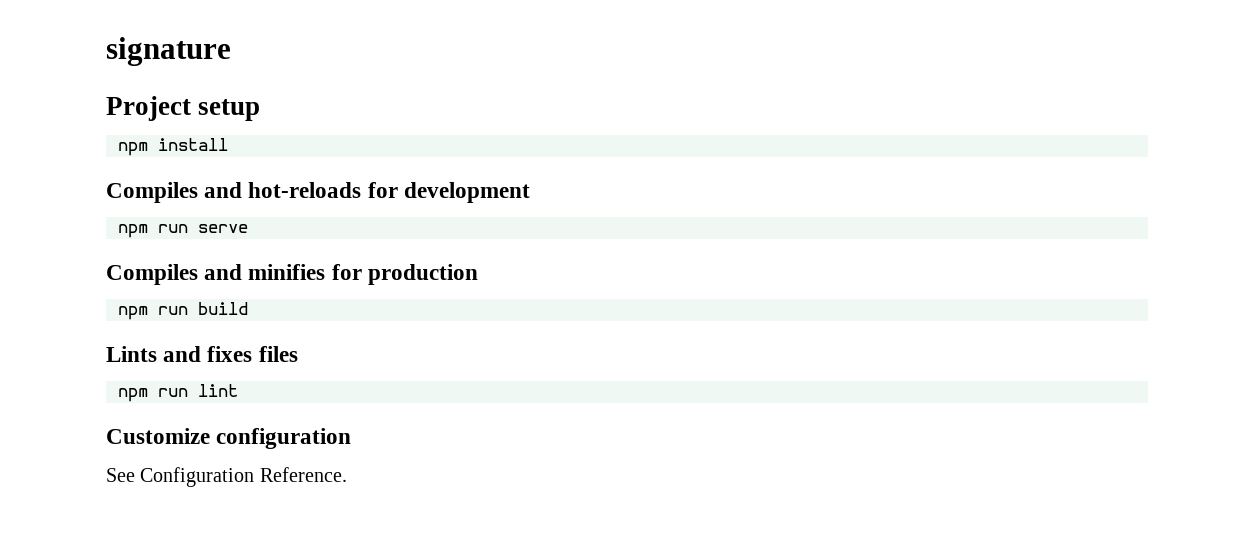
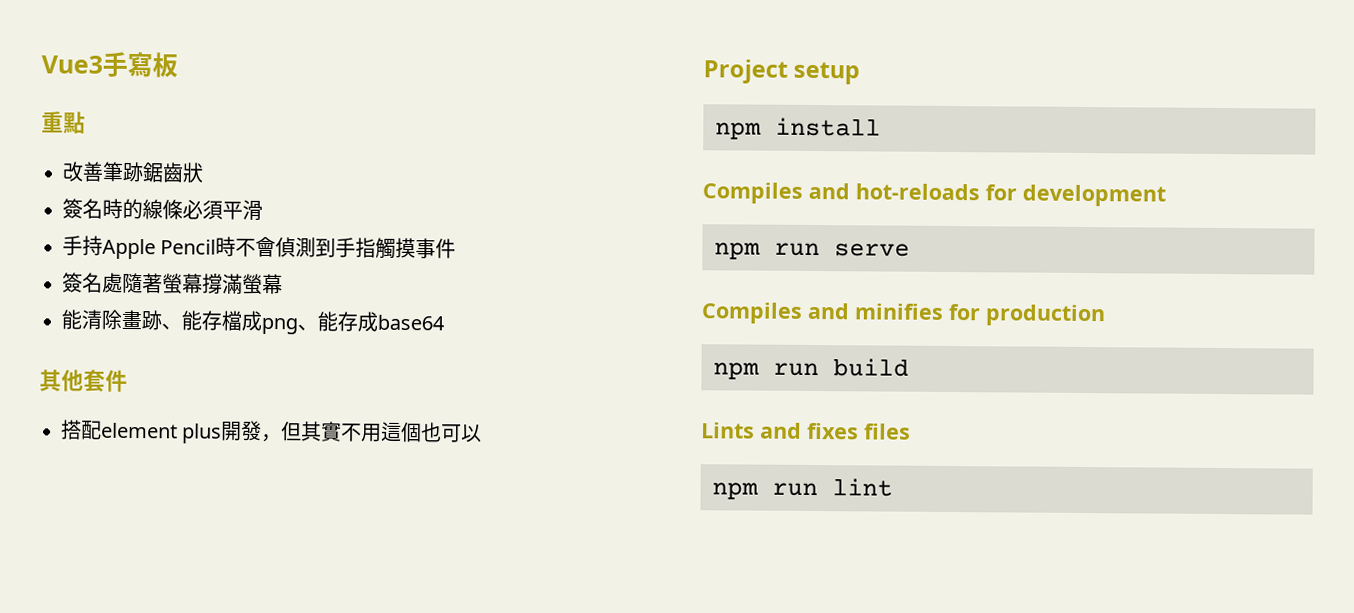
- signature
+ Vue3手寫板
+ 重點
+ 改善筆跡鋸齒狀
+ 簽名時的線條必須平滑
+ 手持Apple Pencil時不會偵測到手指觸摸事件
+ 簽名處隨著螢幕撐滿螢幕
+ 能清除畫跡、能存檔成png、能存成base64
+ 其他套件
+ 搭配element plus開發，但其實不用這個也可以
- Customize configuration
- See Configuration Reference.

